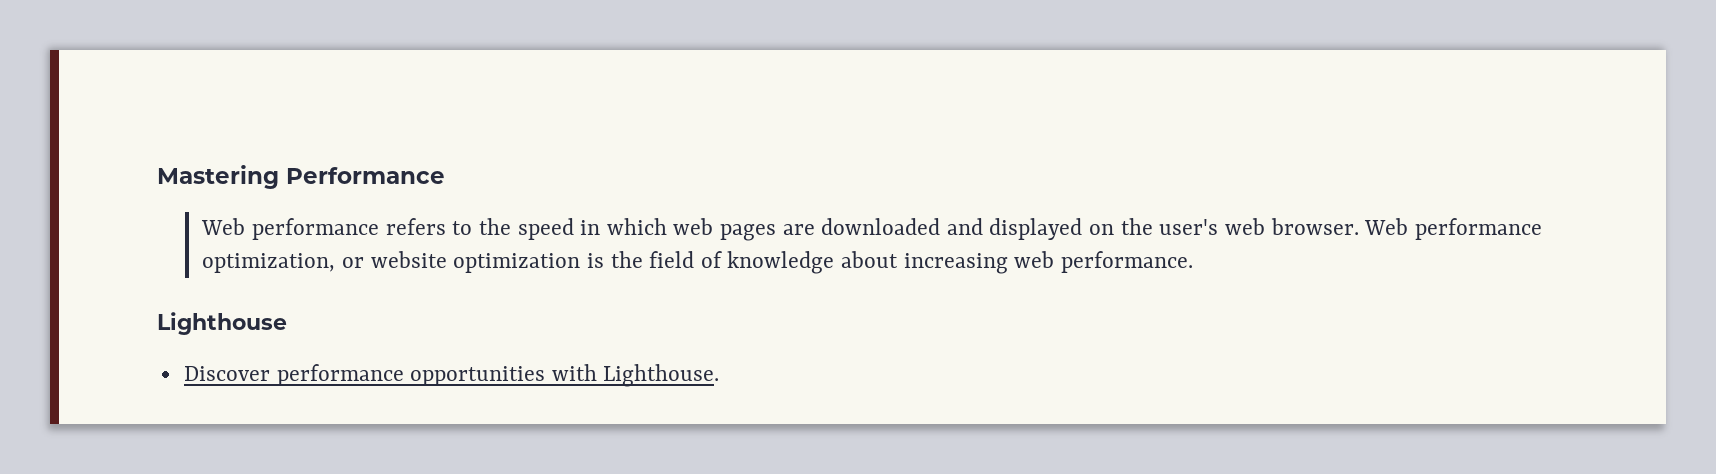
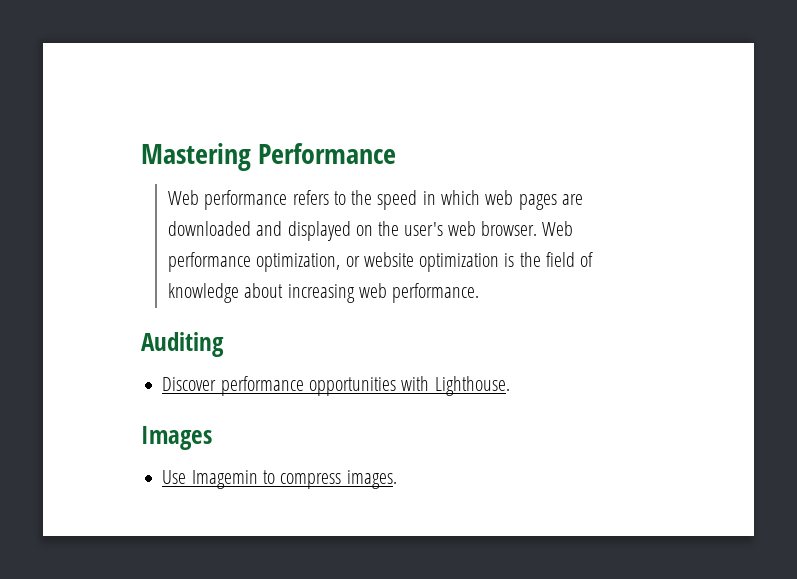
- Lighthouse
+ Auditing
+ Images
+ Use Imagemin to compress images.

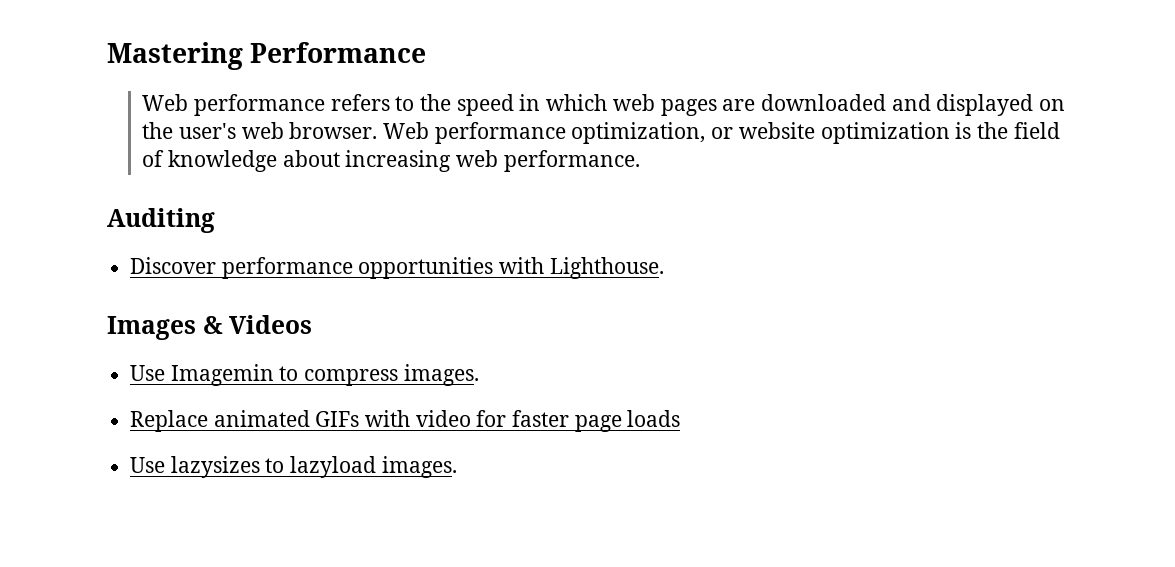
- Images
+ Images & Videos
+ Replace animated GIFs with video for faster page loads
+ Use lazysizes to lazyload images.

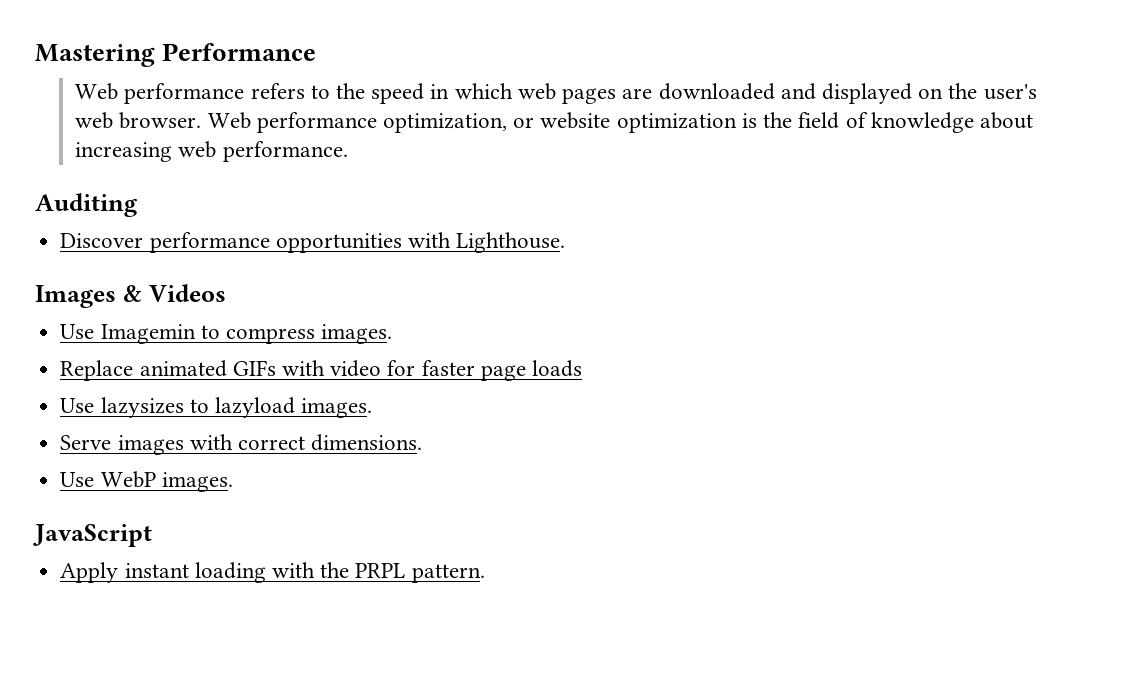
+ Serve images with correct dimensions.
+ Use WebP images.
+ JavaScript
+ Apply instant loading with the PRPL pattern.

